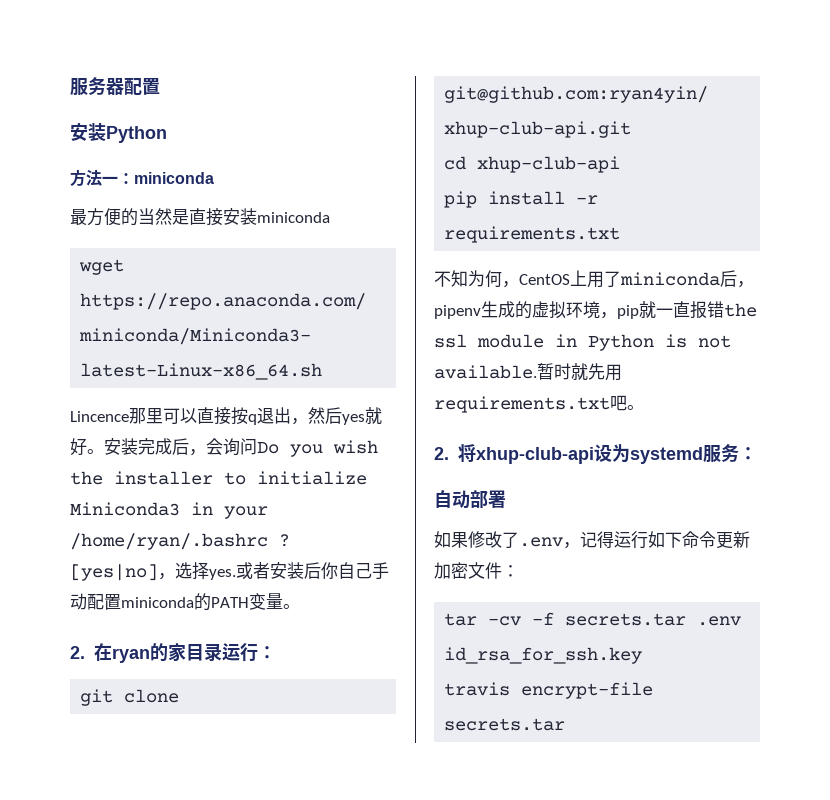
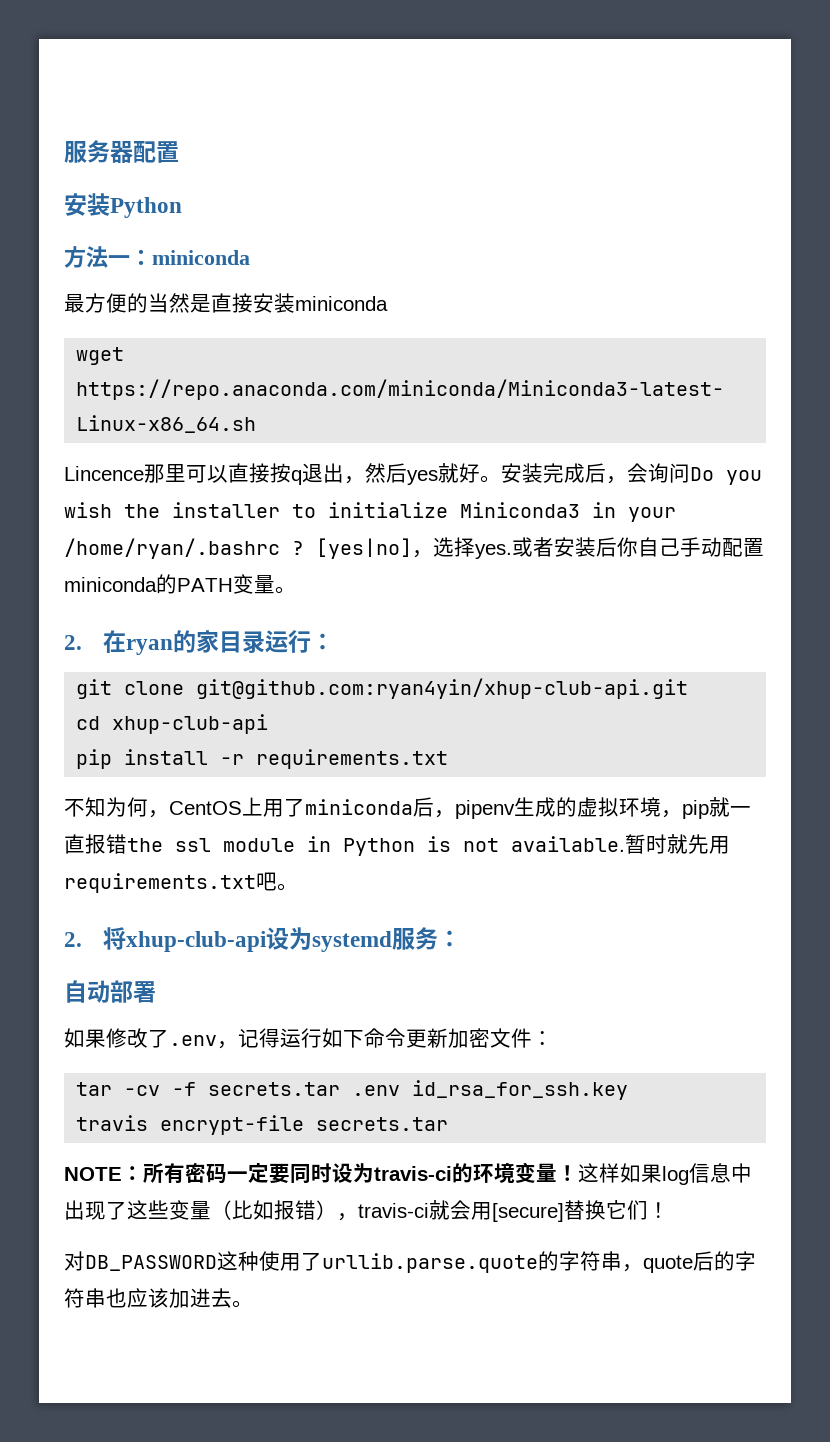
+ NOTE：所有密码一定要同时设为travis-ci的环境变量！这样如果log信息中出现了这些变量（比如报错），travis-ci就会用[secure]替换它们！
+ 对DB_PASSWORD这种使用了urllib.parse.quote的字符串，quote后的字符串也应该加进去。

